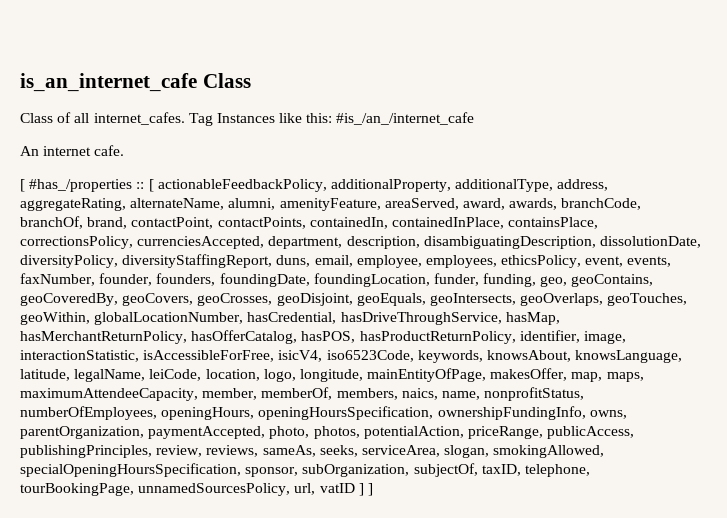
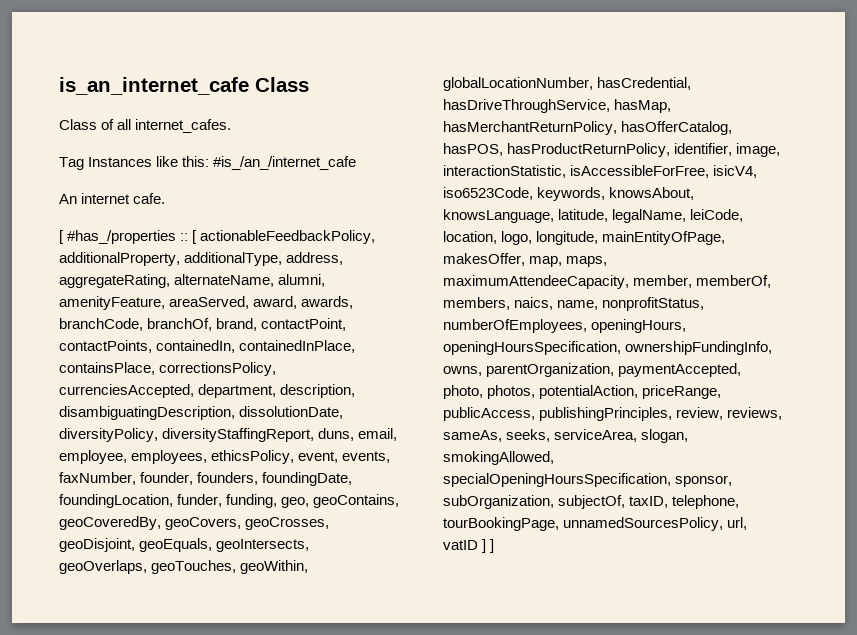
- Class of all internet_cafes. Tag Instances like this: #is_/an_/internet_cafe
+ Class of all internet_cafes.
+ Tag Instances like this: #is_/an_/internet_cafe

